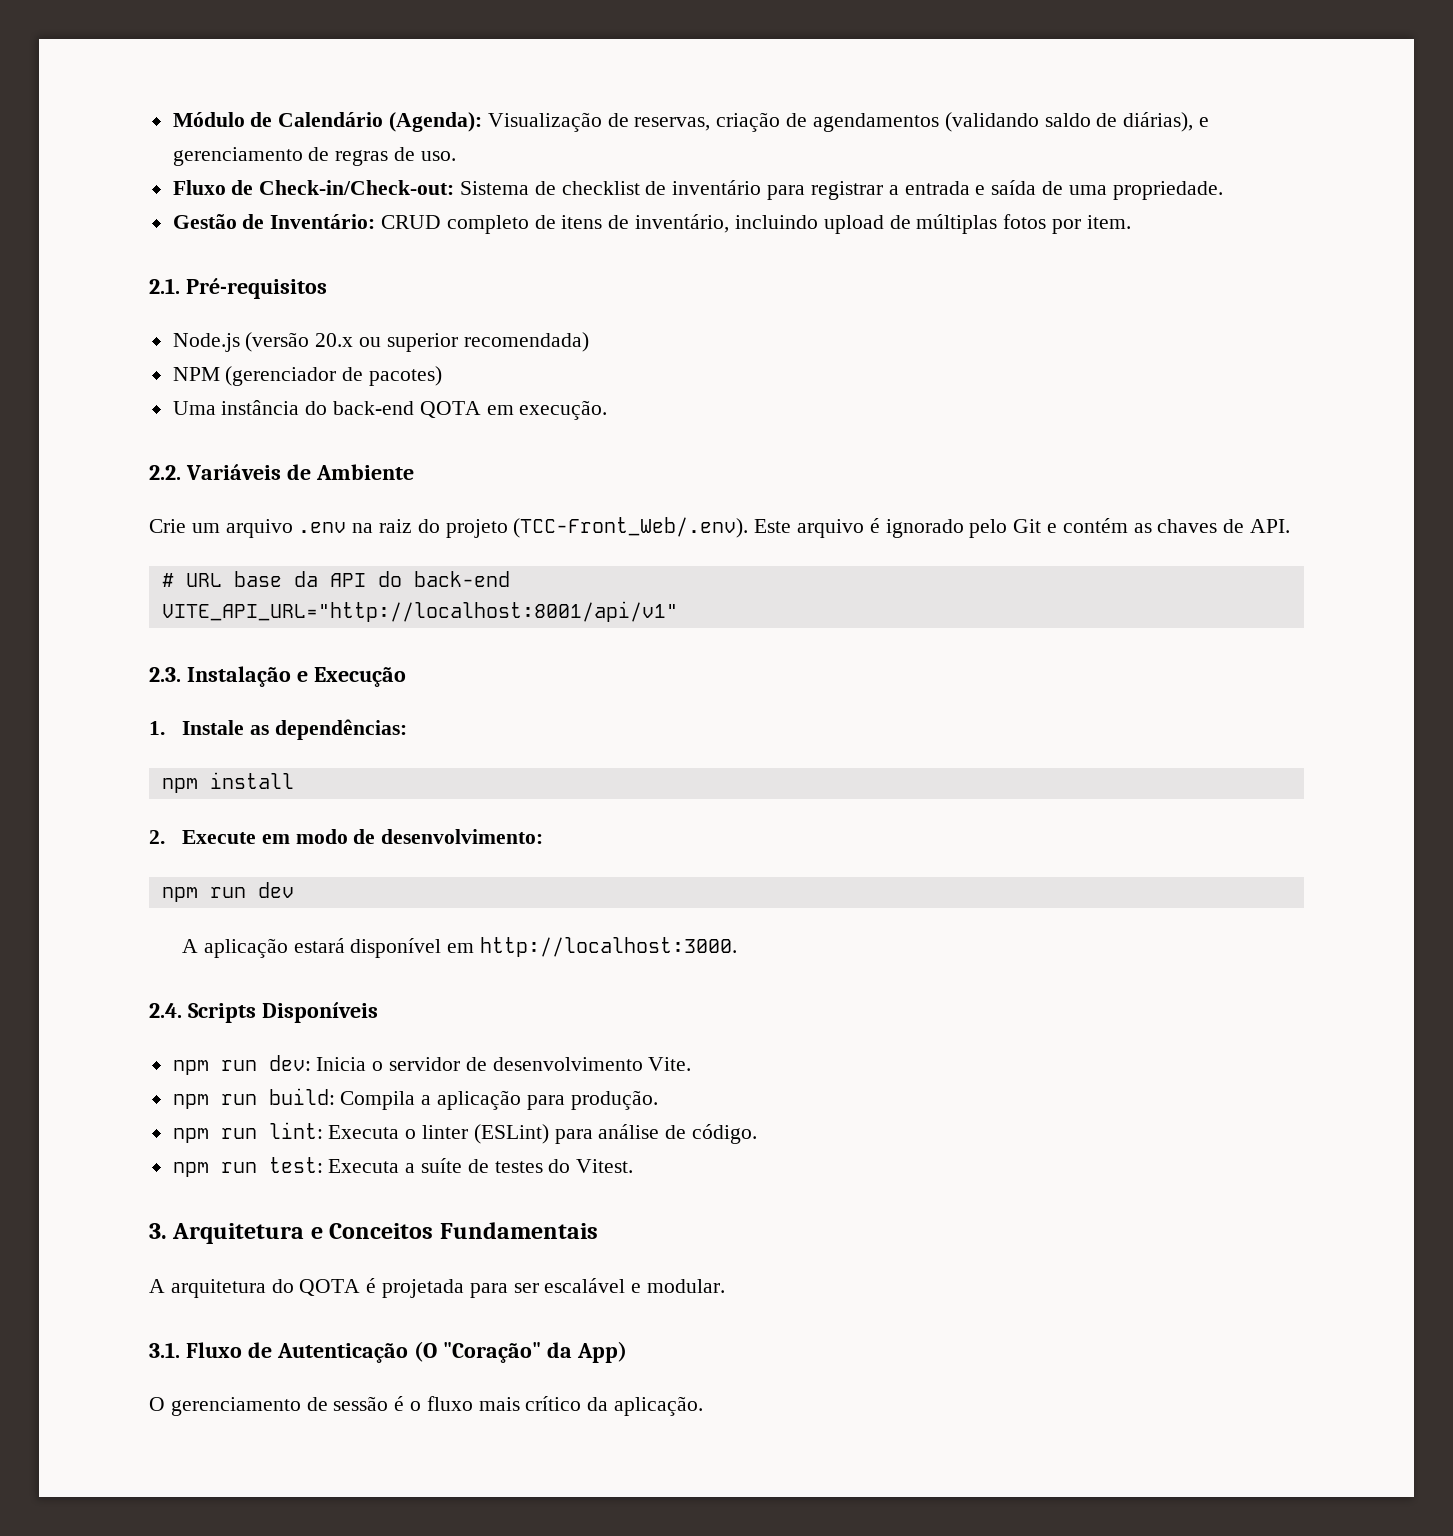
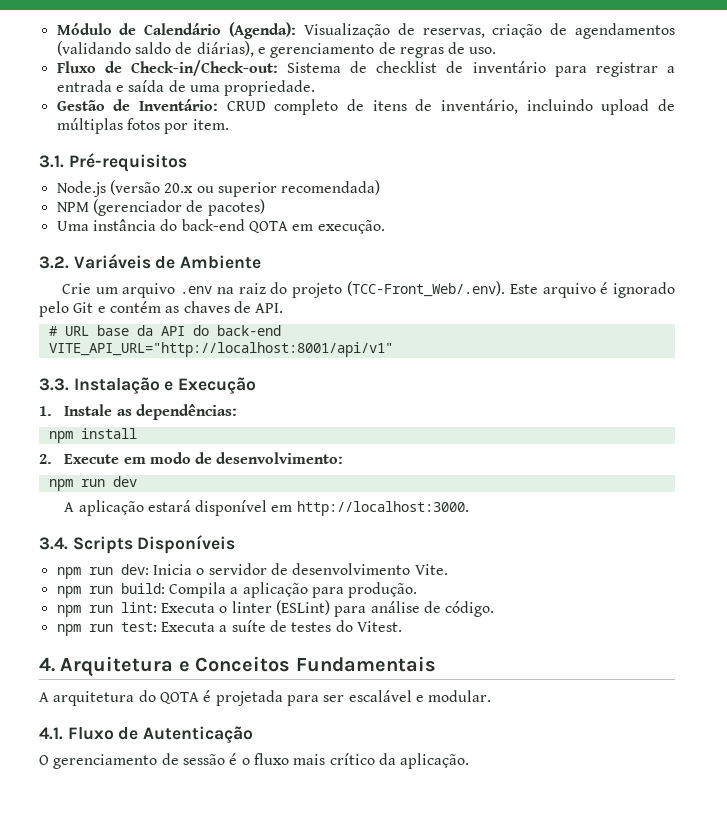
- 2.1. Pré-requisitos
+ 3.1. Pré-requisitos
- 2.2. Variáveis de Ambiente
+ 3.2. Variáveis de Ambiente
- 2.3. Instalação e Execução
+ 3.3. Instalação e Execução
- 2.4. Scripts Disponíveis
+ 3.4. Scripts Disponíveis
- 3. Arquitetura e Conceitos Fundamentais
+ 4. Arquitetura e Conceitos Fundamentais
- 3.1. Fluxo de Autenticação (O "Coração" da App)
+ 4.1. Fluxo de Autenticação

